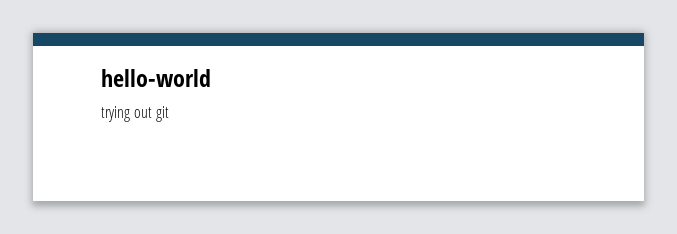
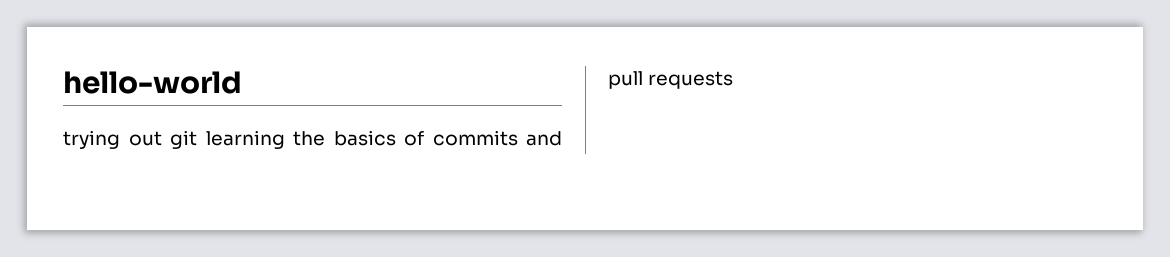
- trying out git
+ trying out git learning the basics of commits and pull requests

